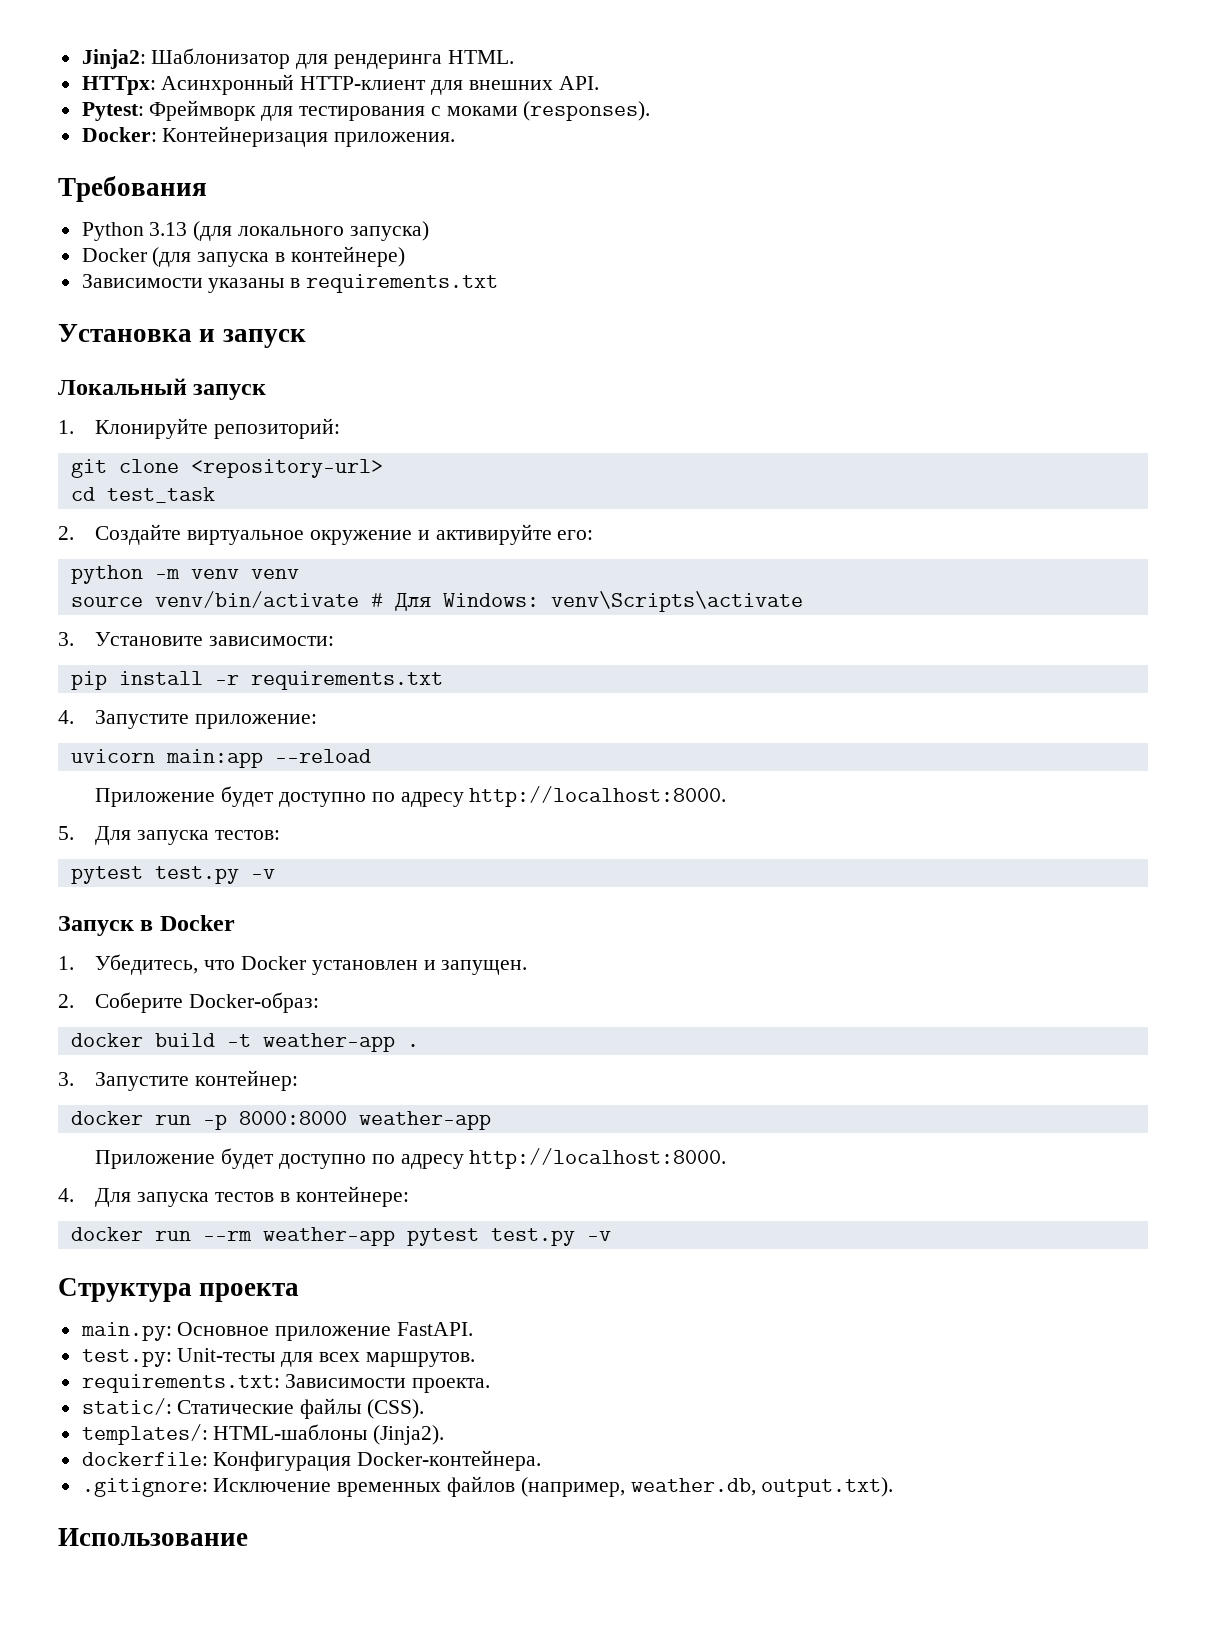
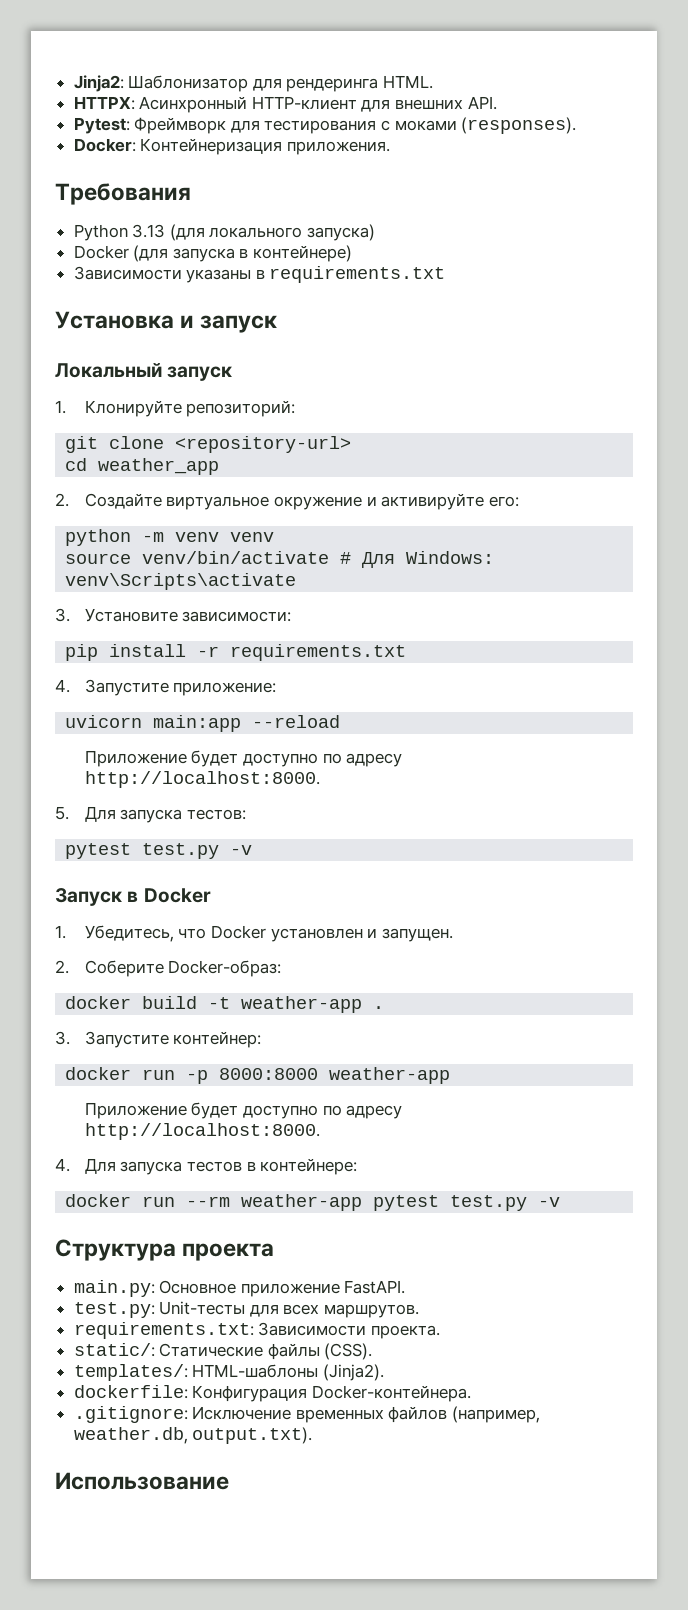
- HTTpx: Асинхронный HTTP-клиент для внешних API.
+ HTTPX: Асинхронный HTTP-клиент для внешних API.
- cd test_task
+ cd weather_app

